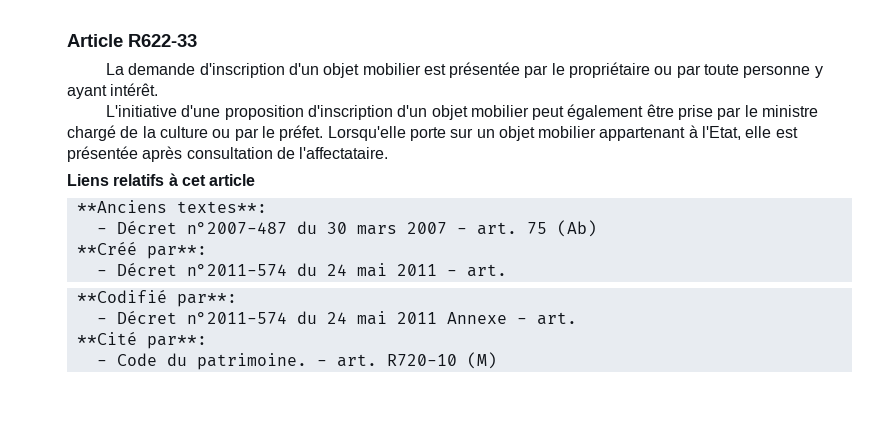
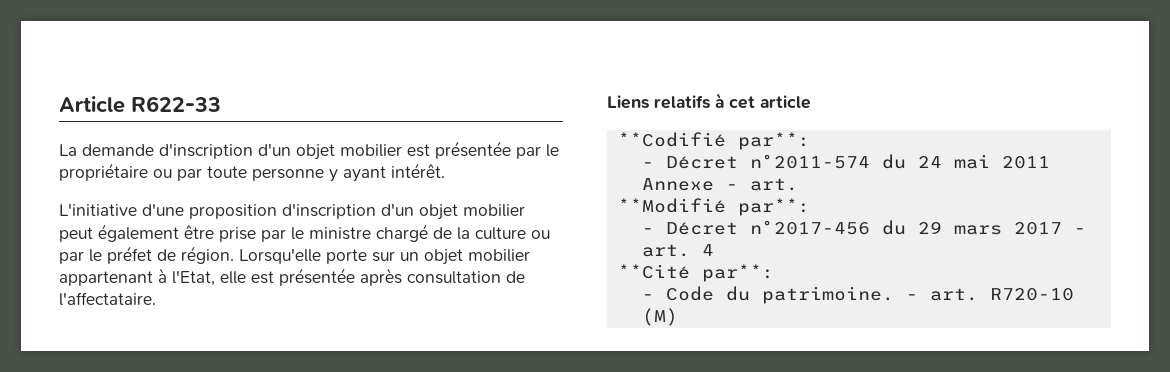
- L'initiative d'une proposition d'inscription d'un objet mobilier peut également être prise par le ministre chargé de la culture ou par le préfet.
+ L'initiative d'une proposition d'inscription d'un objet mobilier peut également être prise par le ministre chargé de la culture ou par le préfet de région.
- **Anciens textes**:
- - Décret n°2007-487 du 30 mars 2007 - art. 75 (Ab)
- **Créé par**:
- - Décret n°2011-574 du 24 mai 2011 - art.
+ **Modifié par**:
+ - Décret n°2017-456 du 29 mars 2017 - art. 4

